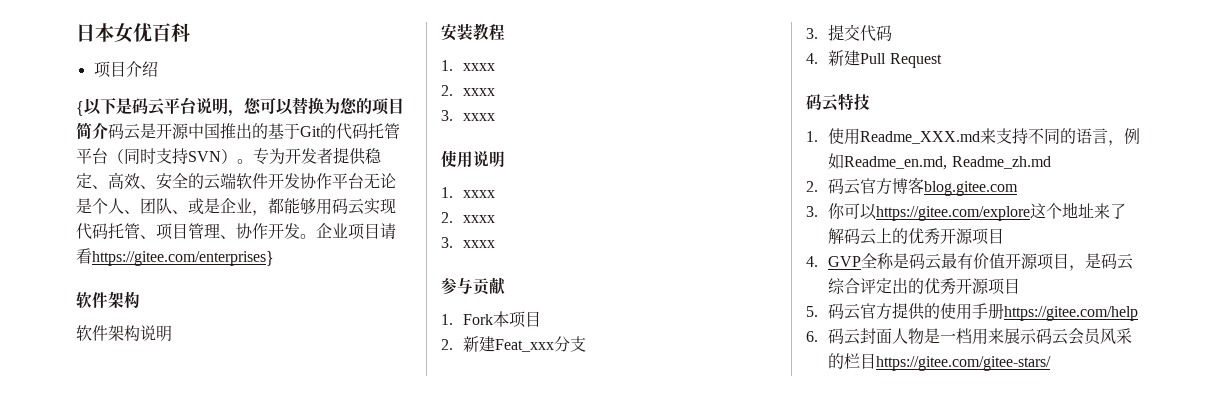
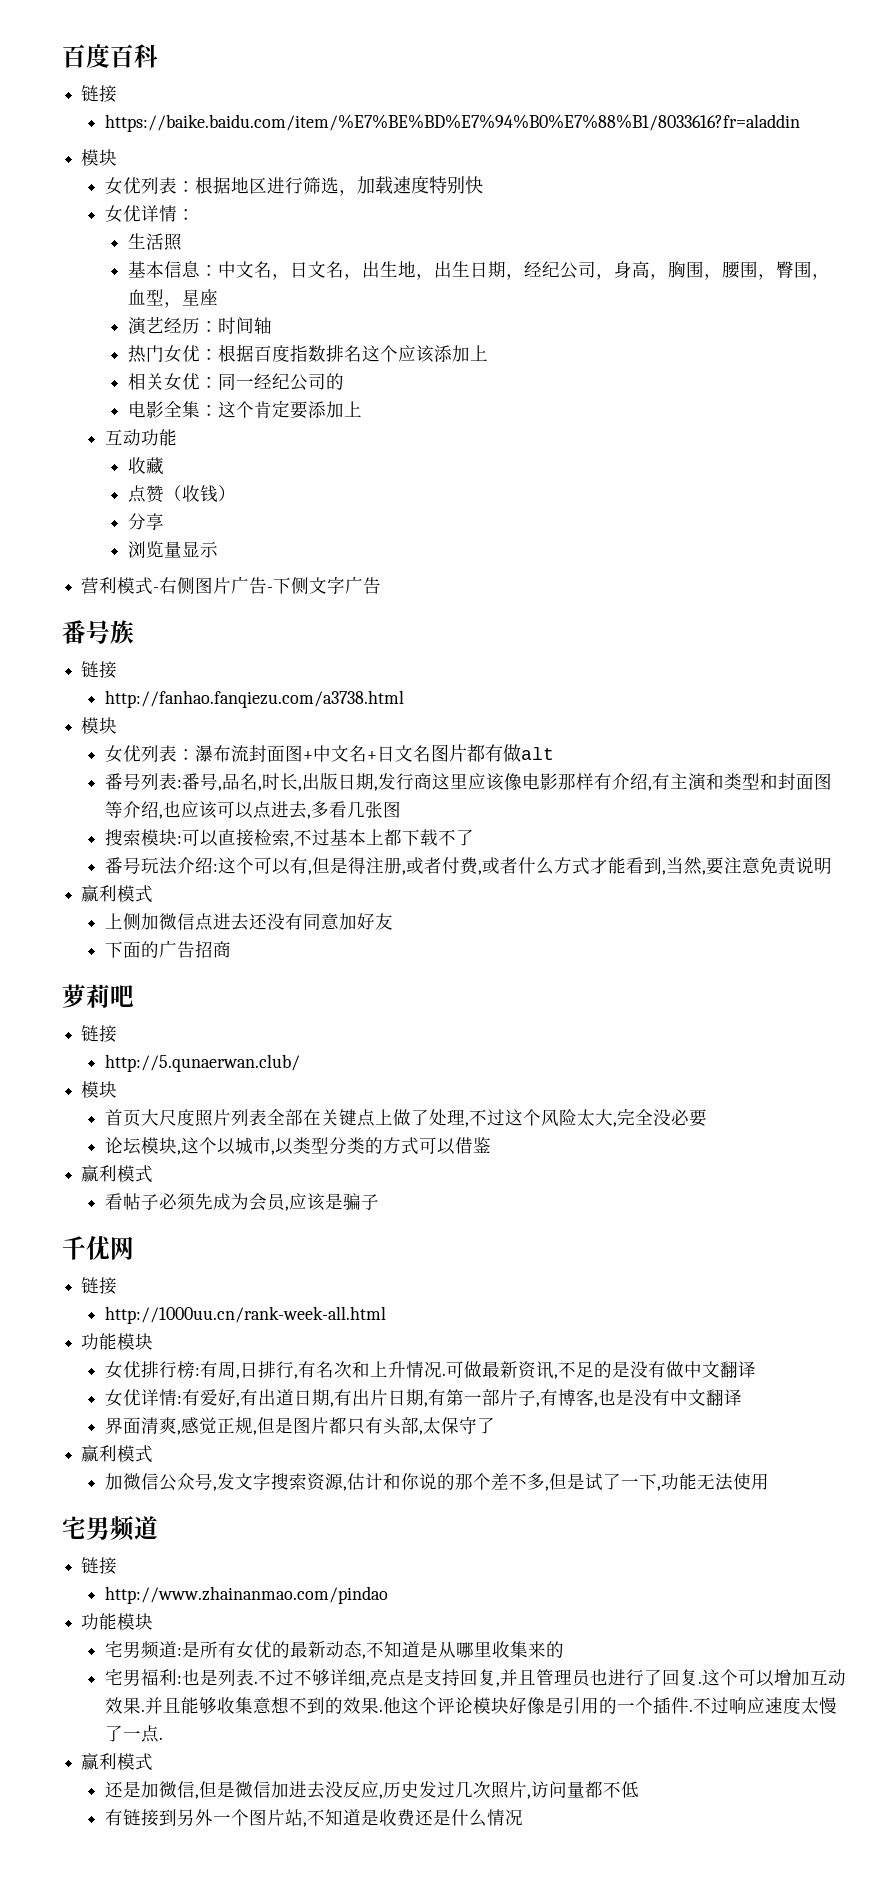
- 日本女优百科
- 项目介绍
- {以下是码云平台说明，您可以替换为您的项目简介码云是开源中国推出的基于Git的代码托管平台（同时支持SVN）。专为开发者提供稳定、高效、安全的云端软件开发协作平台无论是个人、团队、或是企业，都能够用码云实现代码托管、项目管理、协作开发。企业项目请看https://gitee.com/enterprises}
- 软件架构
- 软件架构说明
- 安装教程
- 1. xxxx
- 2. xxxx
- 3. xxxx
- 使用说明
- 1. xxxx
- 2. xxxx
- 3. xxxx
- 参与贡献
- 1. Fork本项目
- 2.新建Feat_xxx分支
- 3.提交代码
- 4.新建Pull Request
- 码云特技
- 1.使用Readme_XXX.md来支持不同的语言，例如Readme_en.md, Readme_zh.md
- 2.码云官方博客blog.gitee.com
- 3.你可以https://gitee.com/explore这个地址来了解码云上的优秀开源项目
- 4. GVP全称是码云最有价值开源项目，是码云综合评定出的优秀开源项目
- 5.码云官方提供的使用手册https://gitee.com/help
- 6.码云封面人物是一档用来展示码云会员风采的栏目https://gitee.com/gitee-stars/
+ 百度百科
+ 链接
+ https://baike.baidu.com/item/%E7%BE%BD%E7%94%B0%E7%88%B1/8033616?fr=aladdin
+ 模块
+ 女优列表：根据地区进行筛选，加载速度特别快
+ 女优详情：
+ 生活照
+ 基本信息：中文名，日文名，出生地，出生日期，经纪公司，身高，胸围，腰围，臀围，血型，星座
+ 演艺经历：时间轴
+ 热门女优：根据百度指数排名这个应该添加上
+ 相关女优：同一经纪公司的
+ 电影全集：这个肯定要添加上
+ 互动功能
+ 收藏
+ 点赞（收钱）
+ 分享
+ 浏览量显示
+ 营利模式-右侧图片广告-下侧文字广告
+ 番号族
+ 链接
+ http://fanhao.fanqiezu.com/a3738.html
+ 模块
+ 女优列表：瀑布流封面图+中文名+日文名图片都有做alt
+ 番号列表:番号,品名,时长,出版日期,发行商这里应该像电影那样有介绍,有主演和类型和封面图等介绍,也应该可以点进去,多看几张图
+ 搜索模块:可以直接检索,不过基本上都下载不了
+ 番号玩法介绍:这个可以有,但是得注册,或者付费,或者什么方式才能看到,当然,要注意免责说明
+ 赢利模式
+ 上侧加微信点进去还没有同意加好友
+ 下面的广告招商
+ 萝莉吧
+ 链接
+ http://5.qunaerwan.club/
+ 模块
+ 首页大尺度照片列表全部在关键点上做了处理,不过这个风险太大,完全没必要
+ 论坛模块,这个以城市,以类型分类的方式可以借鉴
+ 赢利模式
+ 看帖子必须先成为会员,应该是骗子
+ 千优网
+ 链接
+ http://1000uu.cn/rank-week-all.html
+ 功能模块
+ 女优排行榜:有周,日排行,有名次和上升情况.可做最新资讯,不足的是没有做中文翻译
+ 女优详情:有爱好,有出道日期,有出片日期,有第一部片子,有博客,也是没有中文翻译
+ 界面清爽,感觉正规,但是图片都只有头部,太保守了
+ 赢利模式
+ 加微信公众号,发文字搜索资源,估计和你说的那个差不多,但是试了一下,功能无法使用
+ 宅男频道
+ 链接
+ http://www.zhainanmao.com/pindao
+ 功能模块
+ 宅男频道:是所有女优的最新动态,不知道是从哪里收集来的
+ 宅男福利:也是列表.不过不够详细,亮点是支持回复,并且管理员也进行了回复.这个可以增加互动效果.并且能够收集意想不到的效果.他这个评论模块好像是引用的一个插件.不过响应速度太慢了一点.
+ 赢利模式
+ 还是加微信,但是微信加进去没反应,历史发过几次照片,访问量都不低
+ 有链接到另外一个图片站,不知道是收费还是什么情况

